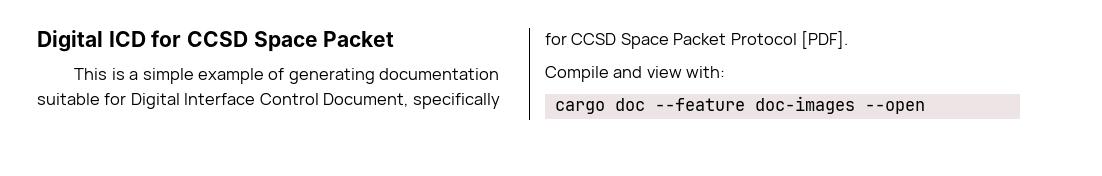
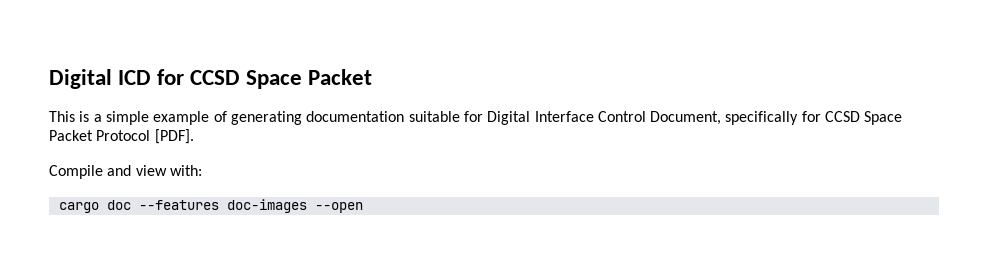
- cargo doc --feature doc-images --open
+ cargo doc --features doc-images --open

